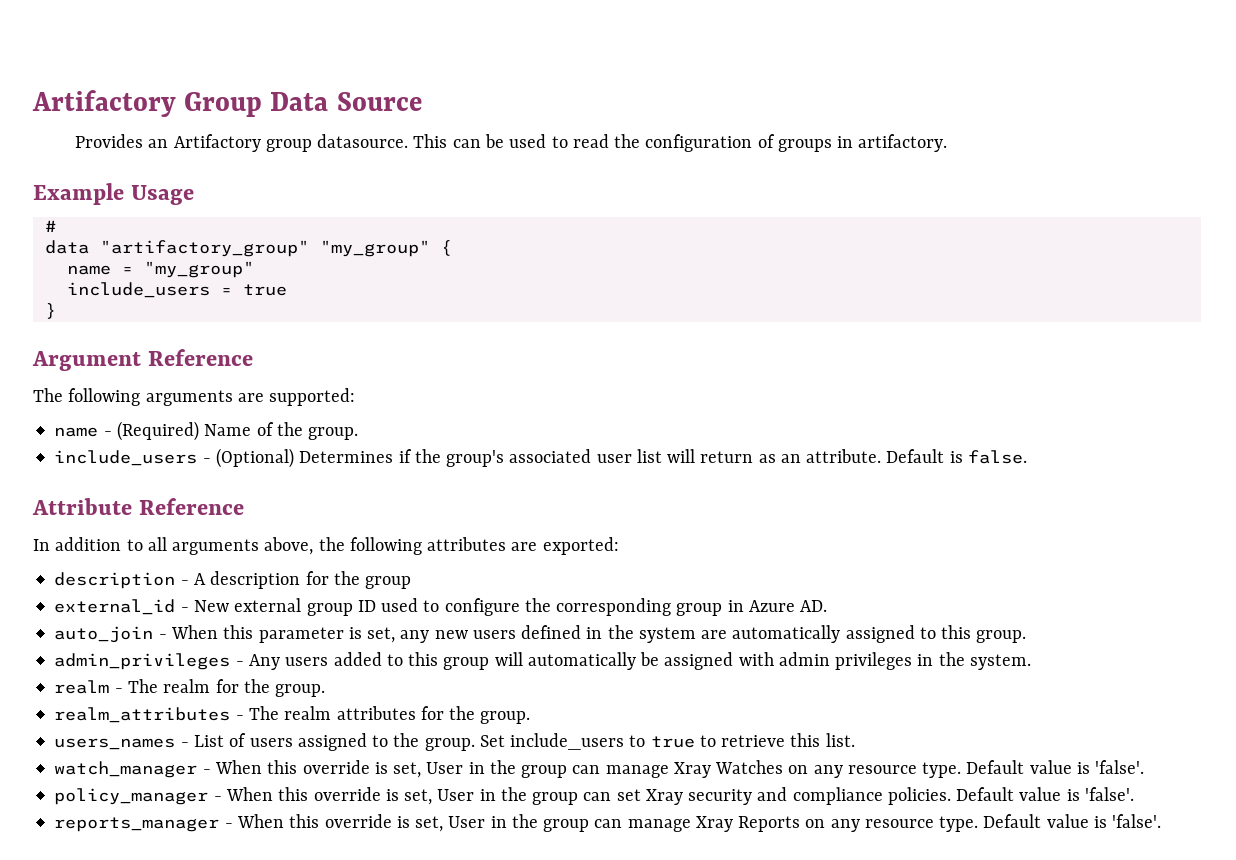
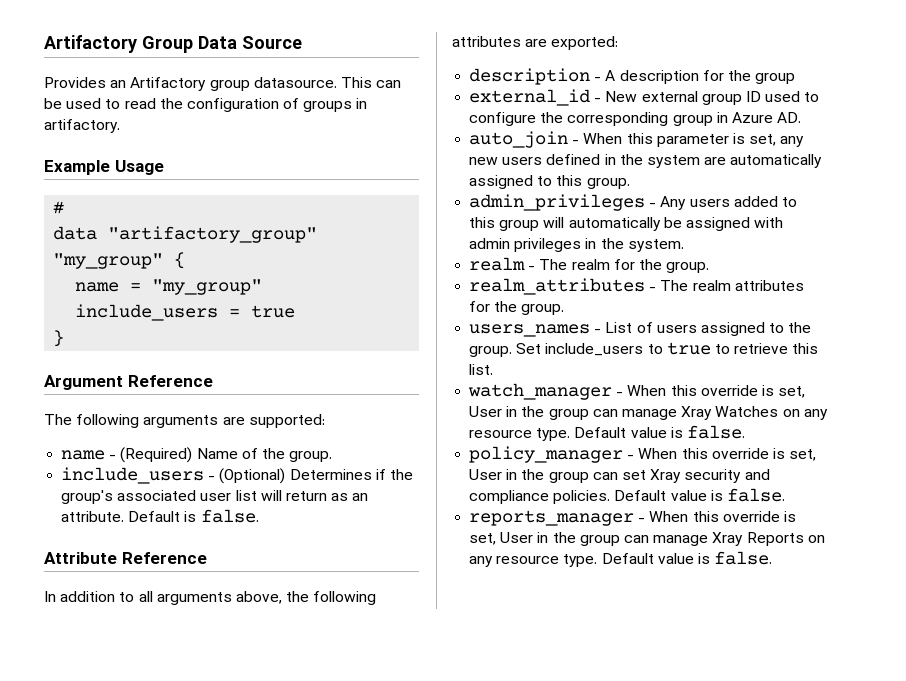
- watch_manager - When this override is set, User in the group can manage Xray Watches on any resource type. Default value is 'false'.
+ watch_manager - When this override is set, User in the group can manage Xray Watches on any resource type. Default value is false.
- policy_manager - When this override is set, User in the group can set Xray security and compliance policies. Default value is 'false'.
+ policy_manager - When this override is set, User in the group can set Xray security and compliance policies. Default value is false.
- reports_manager - When this override is set, User in the group can manage Xray Reports on any resource type. Default value is 'false'.
+ reports_manager - When this override is set, User in the group can manage Xray Reports on any resource type. Default value is false.

